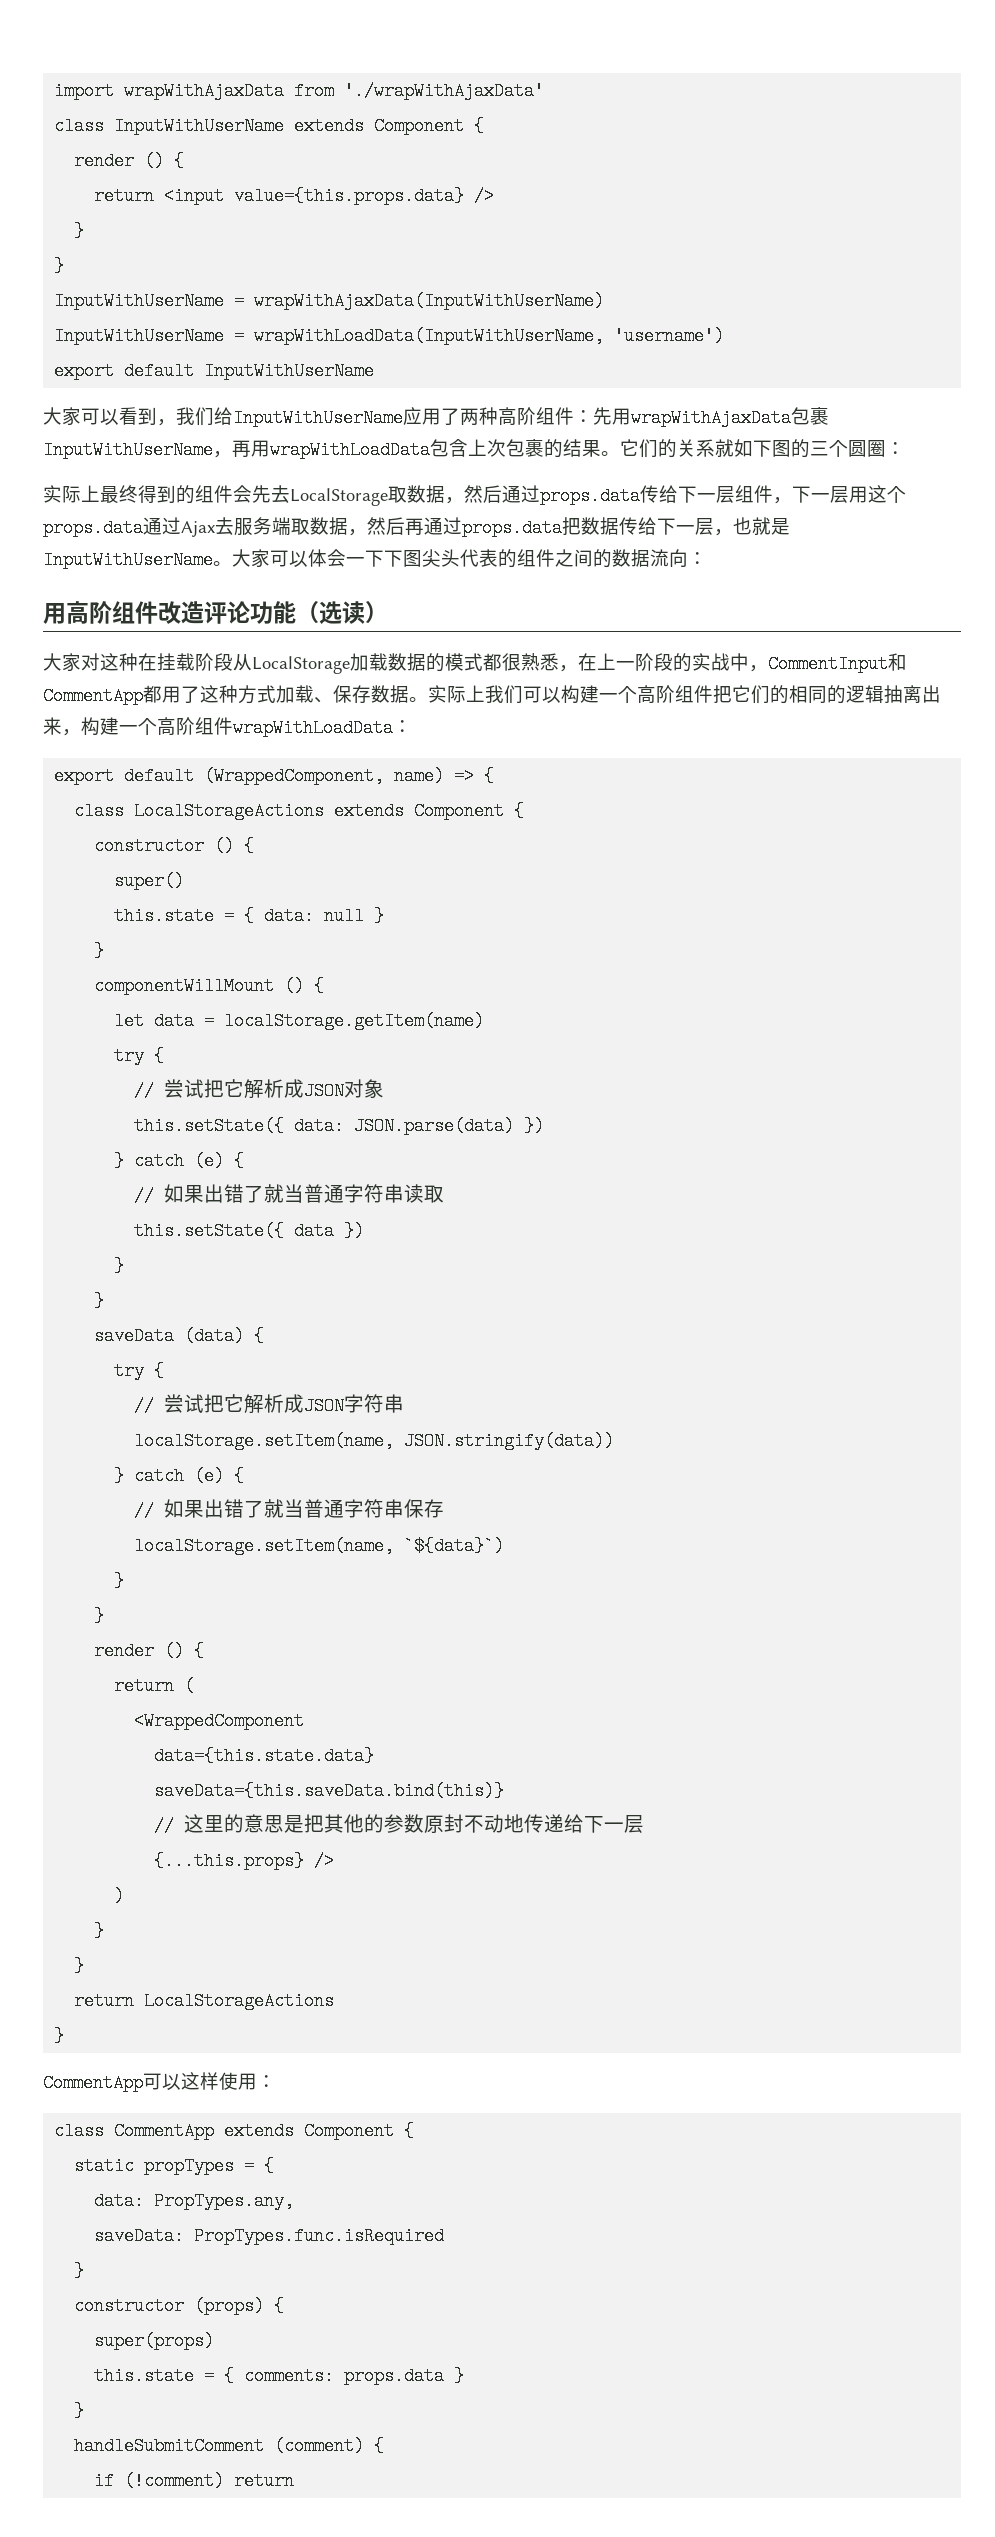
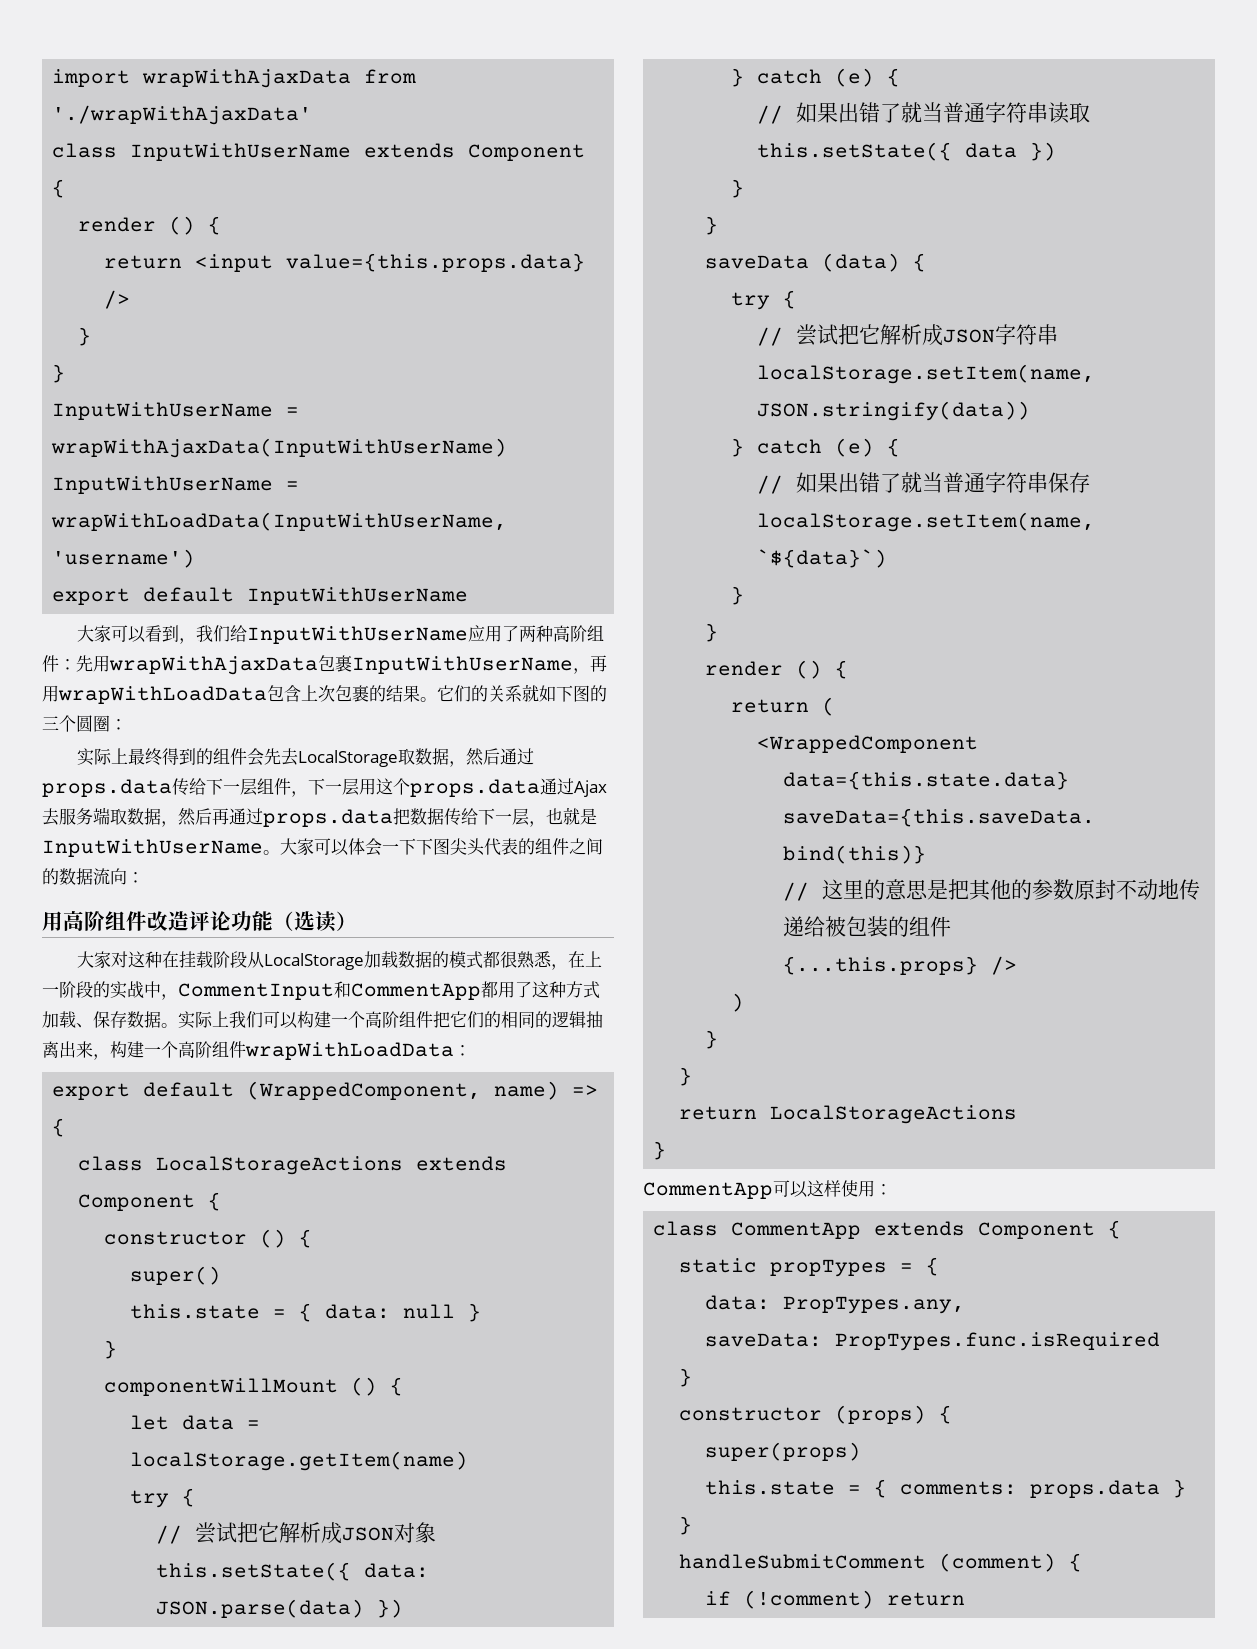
- // 这里的意思是把其他的参数原封不动地传递给下一层
+ // 这里的意思是把其他的参数原封不动地传递给被包装的组件

